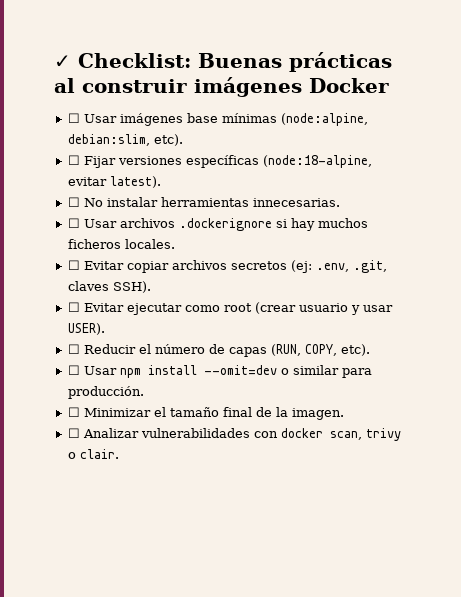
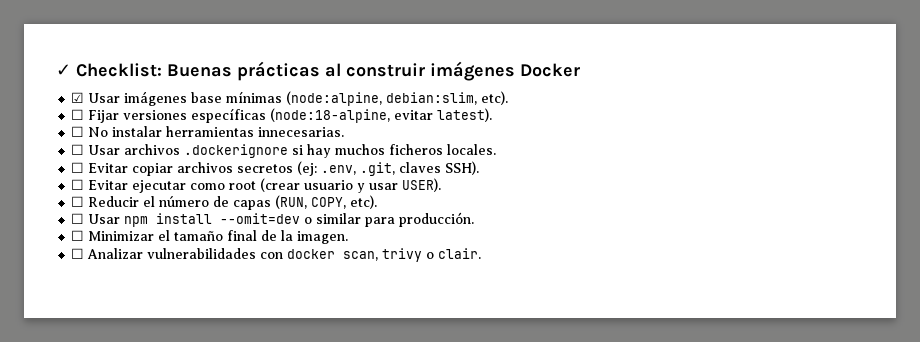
- ☐ Usar imágenes base mínimas (node:alpine, debian:slim, etc).
+ ☑ Usar imágenes base mínimas (node:alpine, debian:slim, etc).

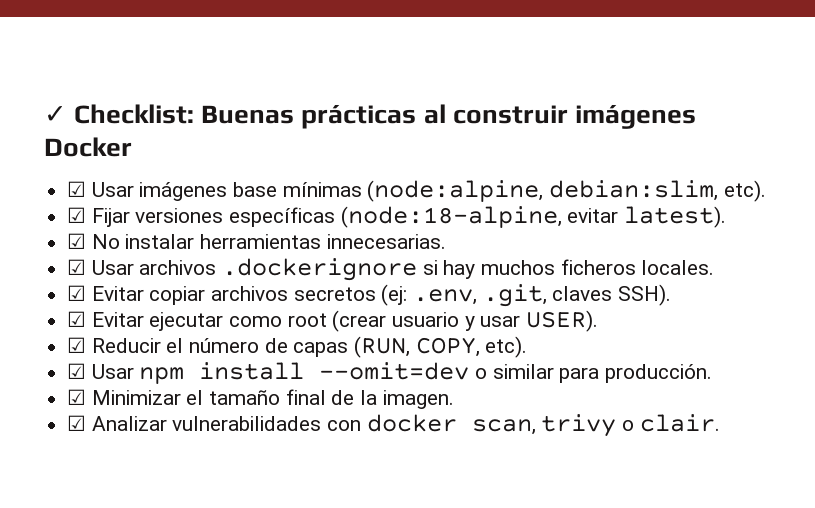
- ☐ Fijar versiones específicas (node:18-alpine, evitar latest).
+ ☑ Fijar versiones específicas (node:18-alpine, evitar latest).
- ☐ No instalar herramientas innecesarias.
+ ☑ No instalar herramientas innecesarias.
- ☐ Usar archivos .dockerignore si hay muchos ficheros locales.
+ ☑ Usar archivos .dockerignore si hay muchos ficheros locales.
- ☐ Evitar copiar archivos secretos (ej: .env, .git, claves SSH).
+ ☑ Evitar copiar archivos secretos (ej: .env, .git, claves SSH).
- ☐ Evitar ejecutar como root (crear usuario y usar USER).
+ ☑ Evitar ejecutar como root (crear usuario y usar USER).
- ☐ Reducir el número de capas (RUN, COPY, etc).
+ ☑ Reducir el número de capas (RUN, COPY, etc).
- ☐ Usar npm install --omit=dev o similar para producción.
+ ☑ Usar npm install --omit=dev o similar para producción.
- ☐ Minimizar el tamaño final de la imagen.
+ ☑ Minimizar el tamaño final de la imagen.
- ☐ Analizar vulnerabilidades con docker scan, trivy o clair.
+ ☑ Analizar vulnerabilidades con docker scan, trivy o clair.

